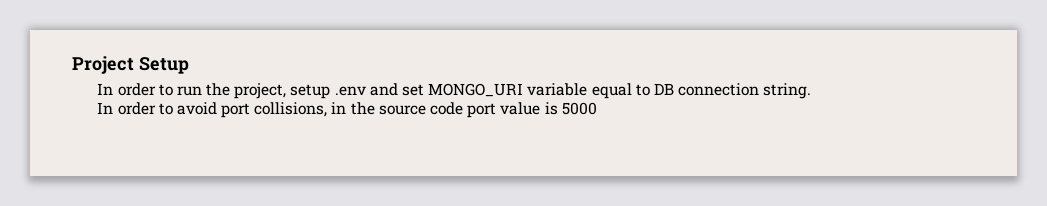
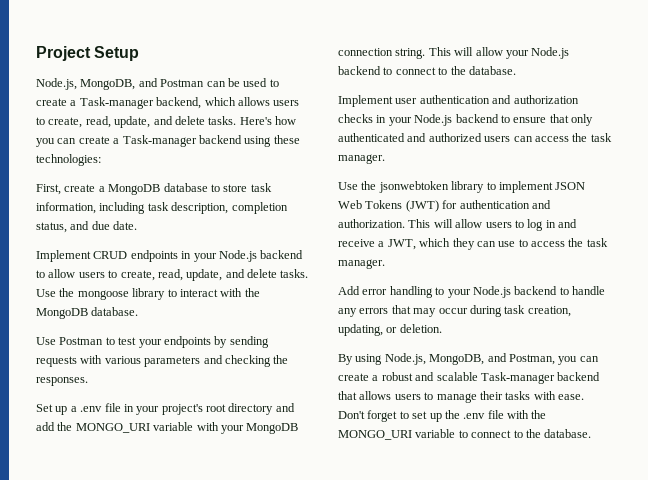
- In order to run the project, setup .env and set MONGO_URI variable equal to DB connection string.
- In order to avoid port collisions, in the source code port value is 5000
+ Node.js, MongoDB, and Postman can be used to create a Task-manager backend, which allows users to create, read, update, and delete tasks. Here's how you can create a Task-manager backend using these technologies:
+ First, create a MongoDB database to store task information, including task description, completion status, and due date.
+ Implement CRUD endpoints in your Node.js backend to allow users to create, read, update, and delete tasks. Use the mongoose library to interact with the MongoDB database.
+ Use Postman to test your endpoints by sending requests with various parameters and checking the responses.
+ Set up a .env file in your project's root directory and add the MONGO_URI variable with your MongoDB connection string. This will allow your Node.js backend to connect to the database.
+ Implement user authentication and authorization checks in your Node.js backend to ensure that only authenticated and authorized users can access the task manager.
+ Use the jsonwebtoken library to implement JSON Web Tokens (JWT) for authentication and authorization. This will allow users to log in and receive a JWT, which they can use to access the task manager.
+ Add error handling to your Node.js backend to handle any errors that may occur during task creation, updating, or deletion.
+ By using Node.js, MongoDB, and Postman, you can create a robust and scalable Task-manager backend that allows users to manage their tasks with ease. Don't forget to set up the .env file with the MONGO_URI variable to connect to the database.

